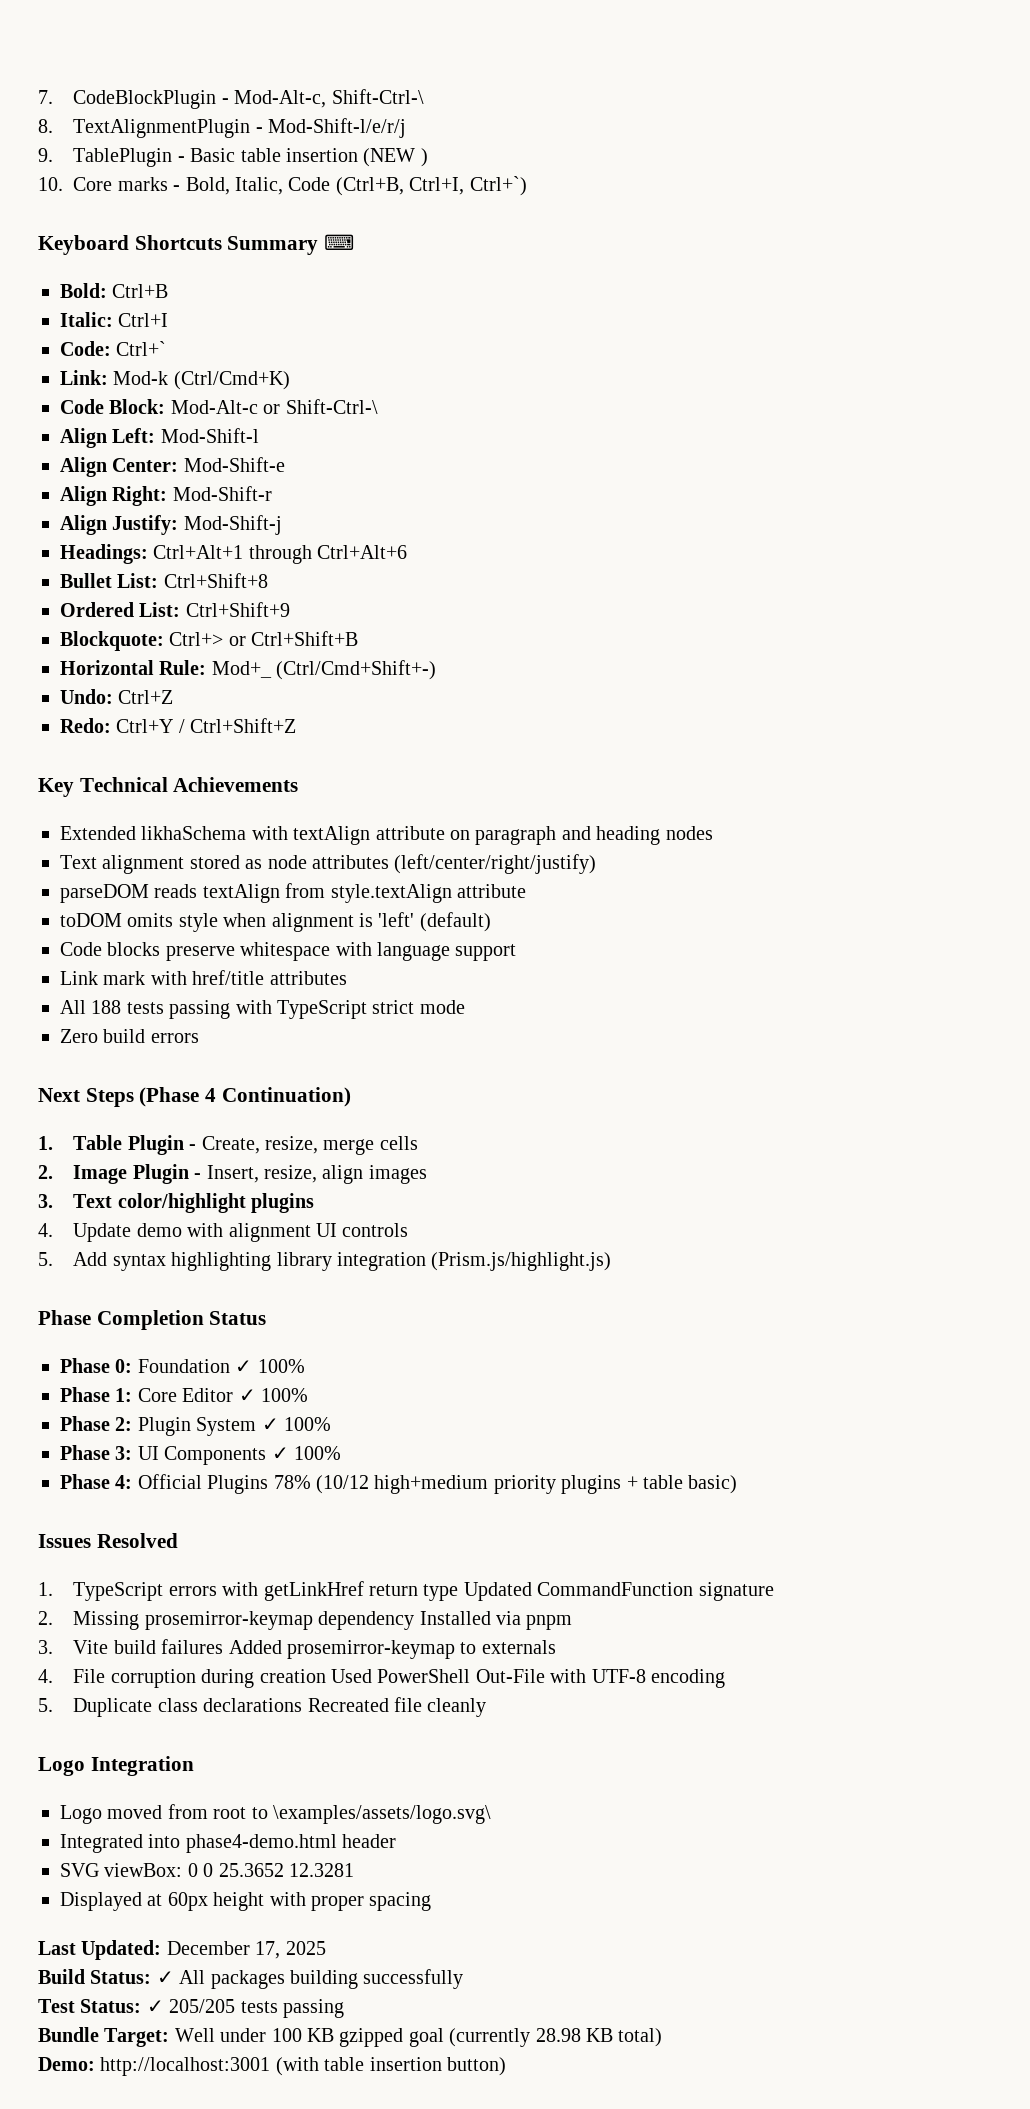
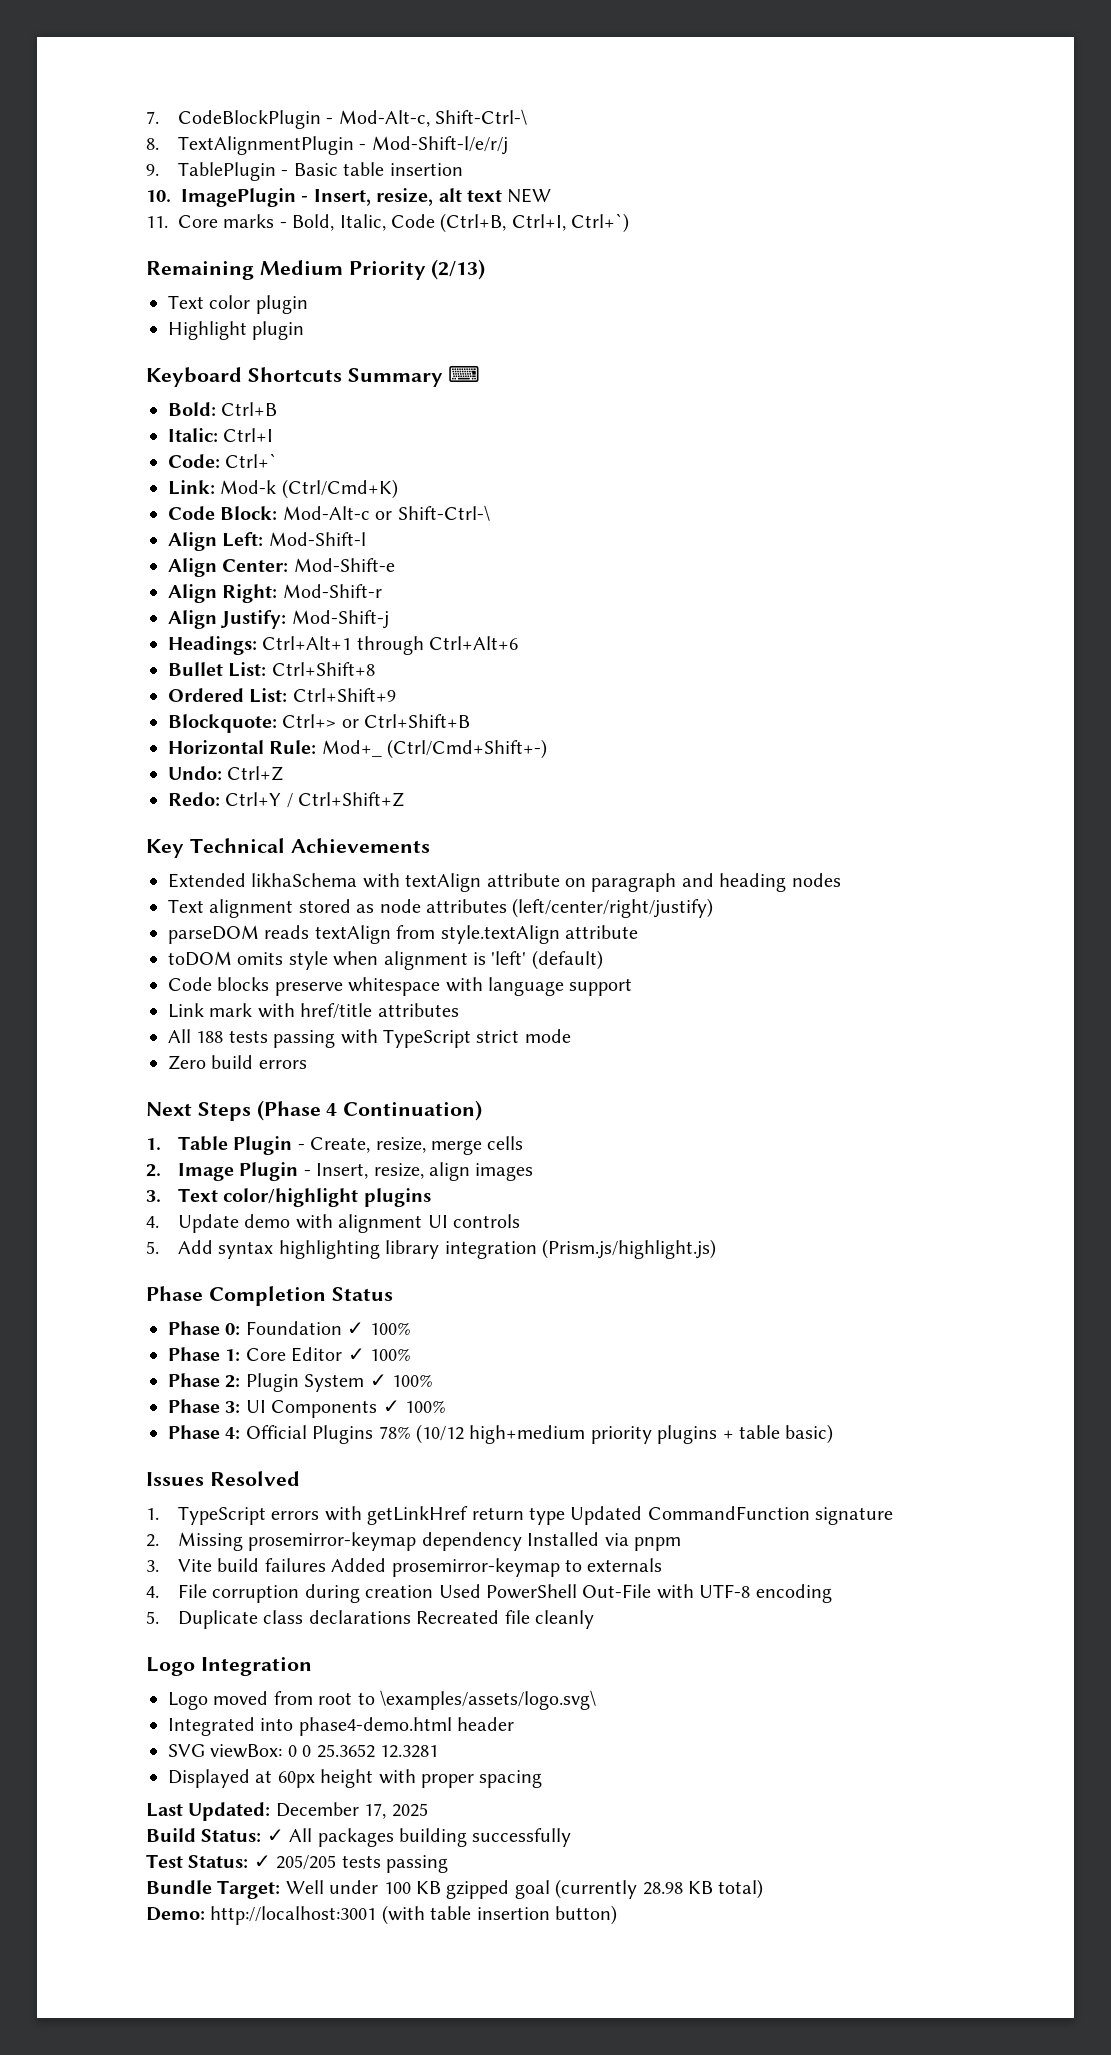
- 9. TablePlugin - Basic table insertion (NEW )
- 10. Core marks - Bold, Italic, Code (Ctrl+B, Ctrl+I, Ctrl+`)
+ 9. TablePlugin - Basic table insertion
+ 10. ImagePlugin - Insert, resize, alt text NEW
+ 11. Core marks - Bold, Italic, Code (Ctrl+B, Ctrl+I, Ctrl+`)
+ Remaining Medium Priority (2/13)
+ Text color plugin
+ Highlight plugin

